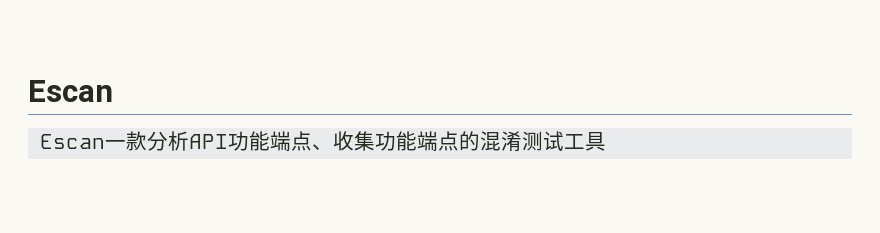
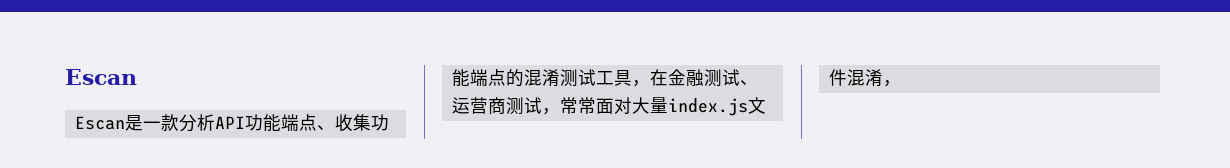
- Escan一款分析API功能端点、收集功能端点的混淆测试工具
+ Escan是一款分析API功能端点、收集功能端点的混淆测试工具，在金融测试、运营商测试，常常面对大量index.js文件混淆，

